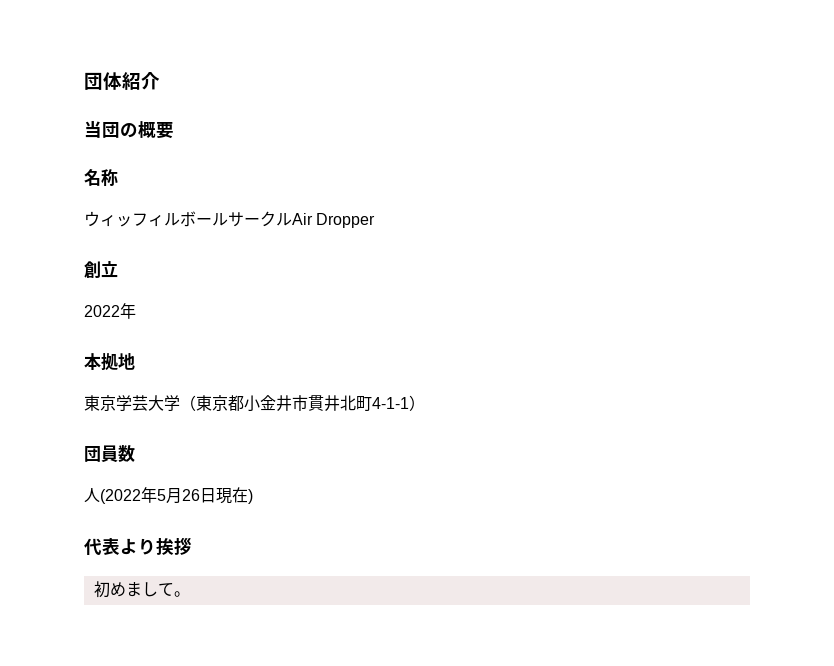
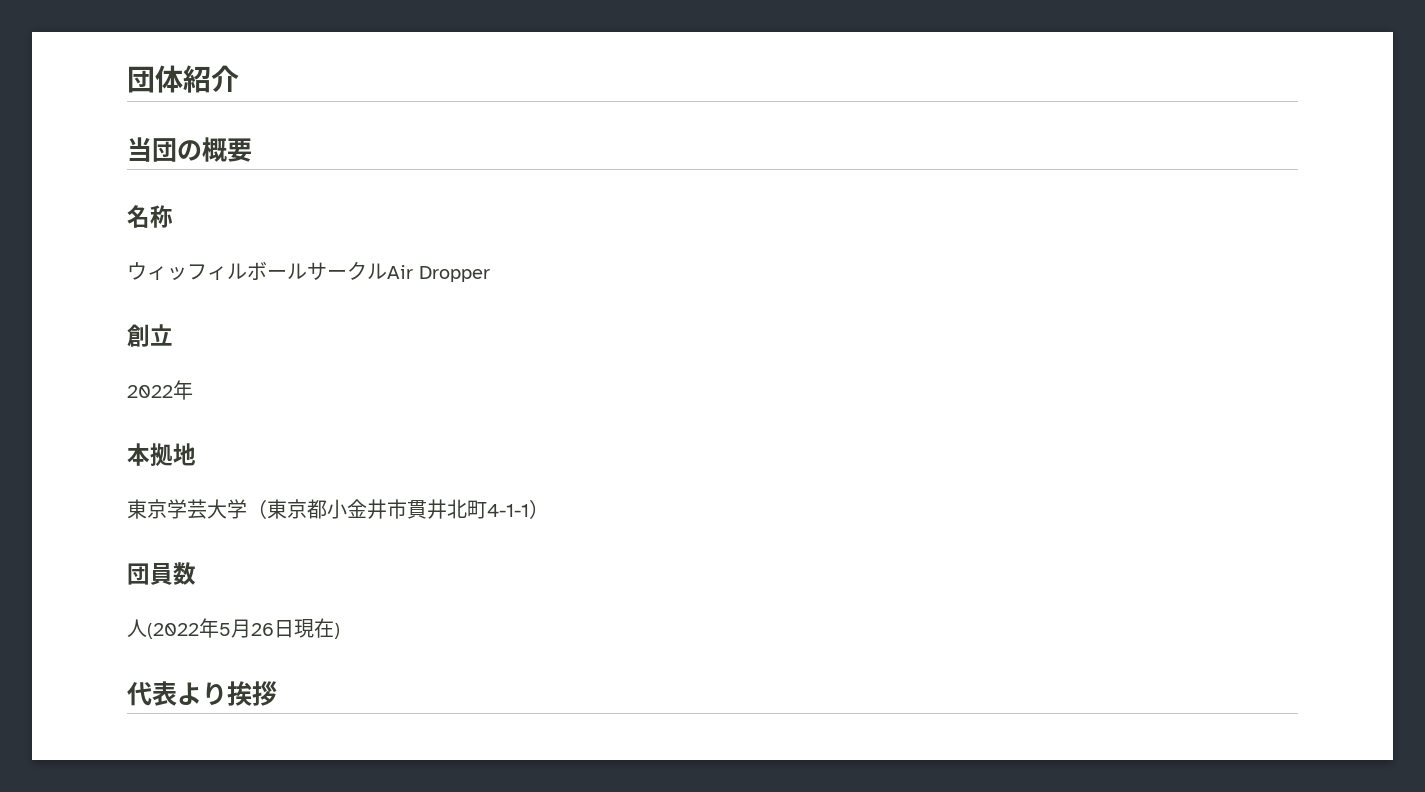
- 初めまして。

